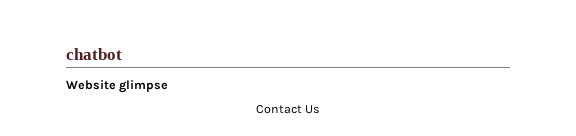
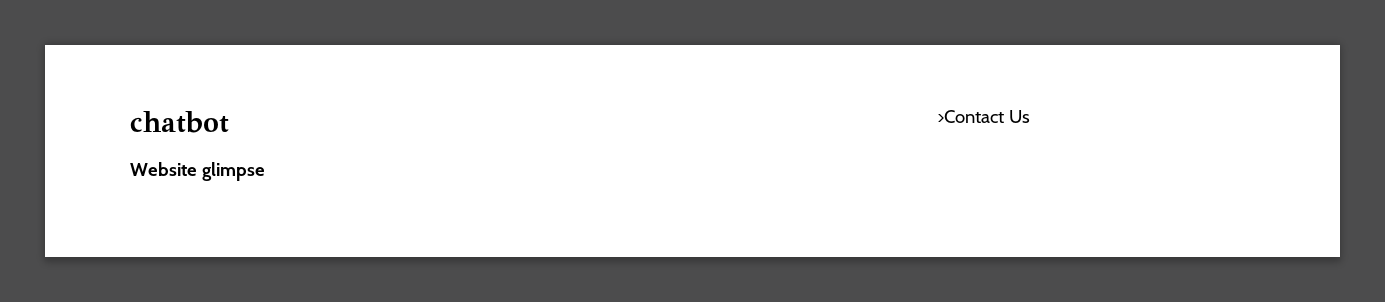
- Contact Us
+ >Contact Us

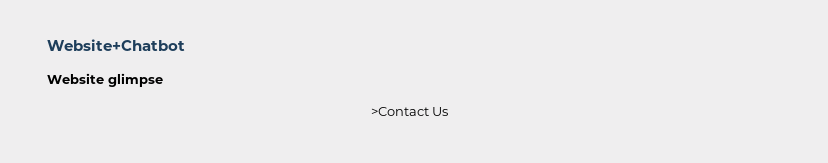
- chatbot
+ Website+Chatbot

